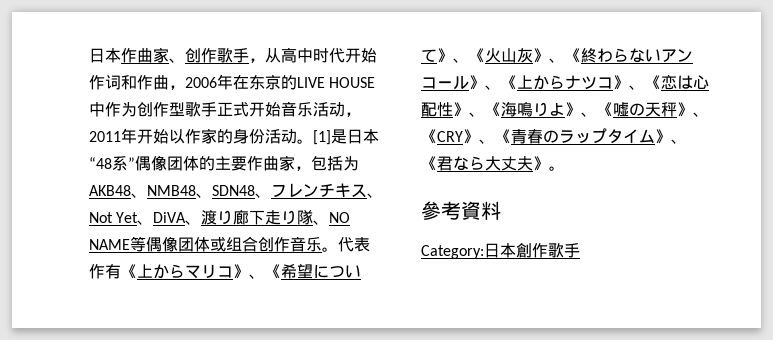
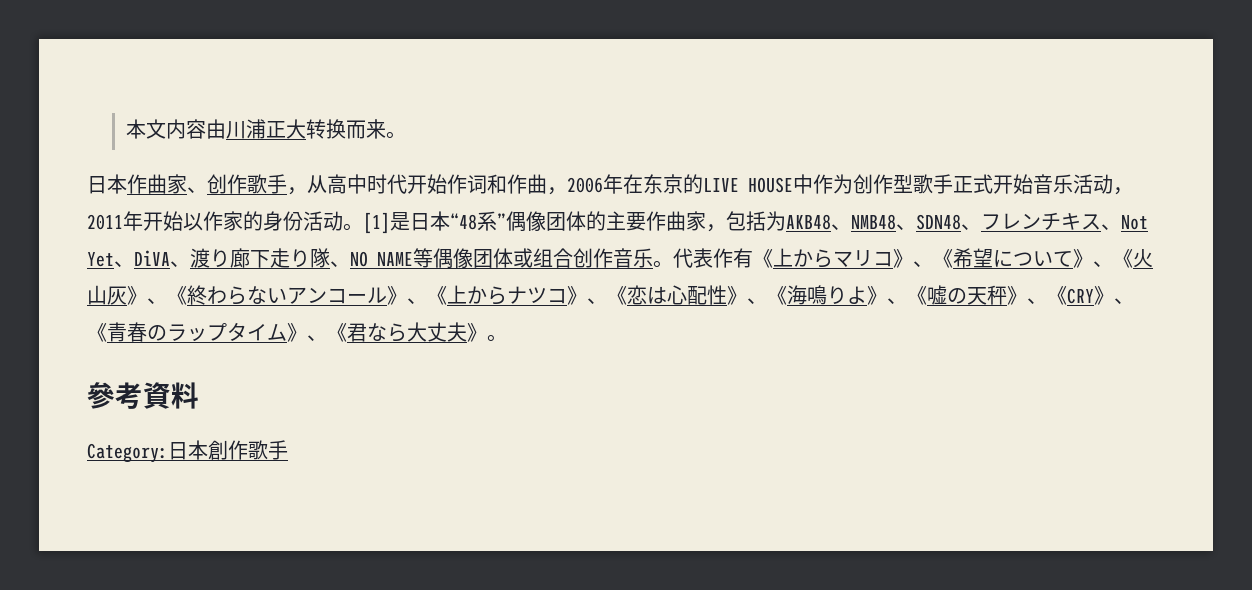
+ 本文内容由川浦正大转换而来。

